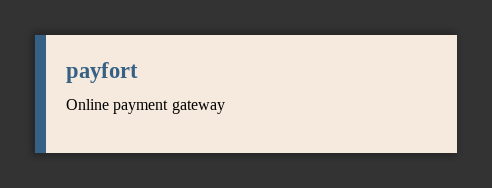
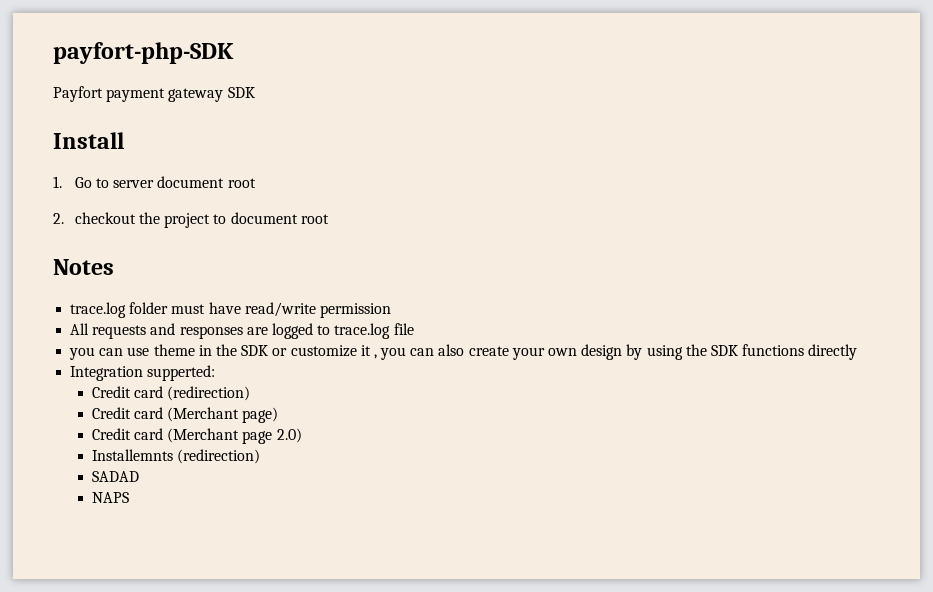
- payfort
- Online payment gateway
+ payfort-php-SDK
+ Payfort payment gateway SDK
+ Install
+ 1. Go to server document root
+ 2. checkout the project to document root
+ Notes
+ trace.log folder must have read/write permission
+ All requests and responses are logged to trace.log file
+ you can use theme in the SDK or customize it , you can also create your own design by using the SDK functions directly
+ Integration supperted:
+ Credit card (redirection)
+ Credit card (Merchant page)
+ Credit card (Merchant page 2.0)
+ Installemnts (redirection)
+ SADAD
+ NAPS

